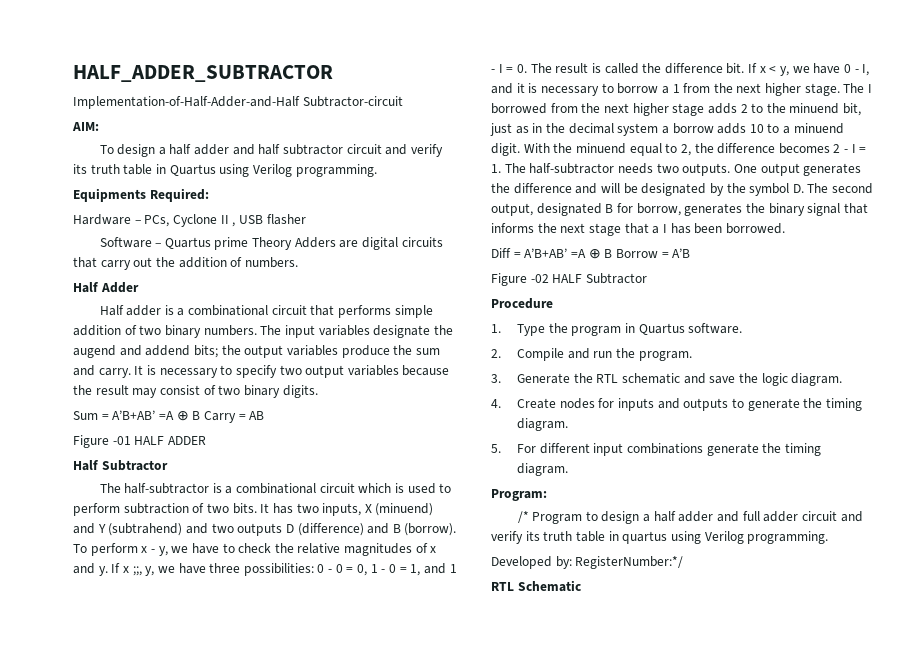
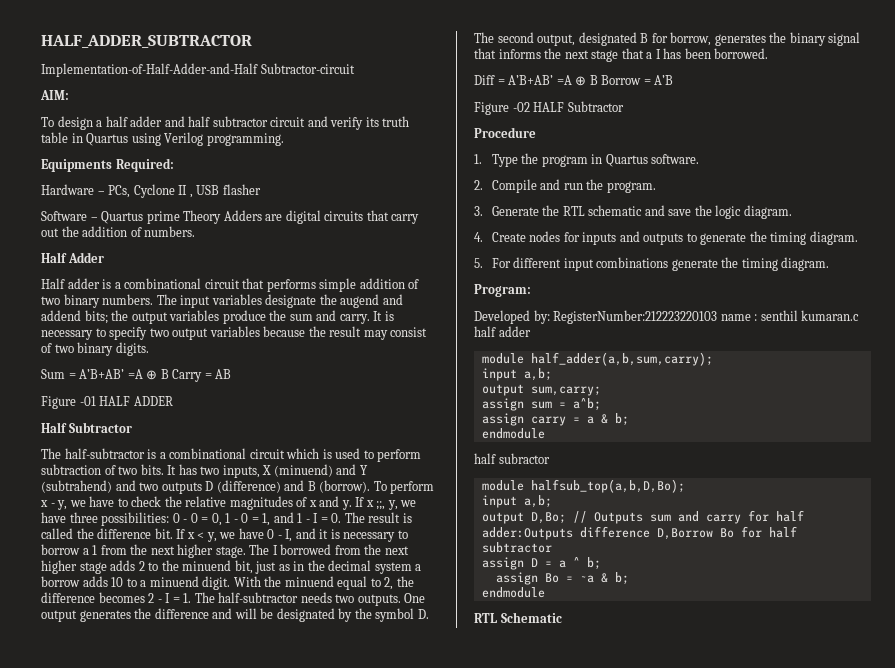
- /* Program to design a half adder and full adder circuit and verify its truth table in quartus using Verilog programming.
- Developed by: RegisterNumber:*/
+ Developed by: RegisterNumber:212223220103 name : senthil kumaran.c half adder
+ module half_adder(a,b,sum,carry);
+ input a,b;
+ output sum,carry;
+ assign sum = a^b;
+ assign carry = a & b;
+ endmodule
+ half subractor
+ module halfsub_top(a,b,D,Bo);
+ input a,b;
+ output D,Bo; // Outputs sum and carry for half adder:Outputs difference D,Borrow Bo for half subtractor
+ assign D = a ^ b;
+ assign Bo = ~a & b;
+ endmodule

